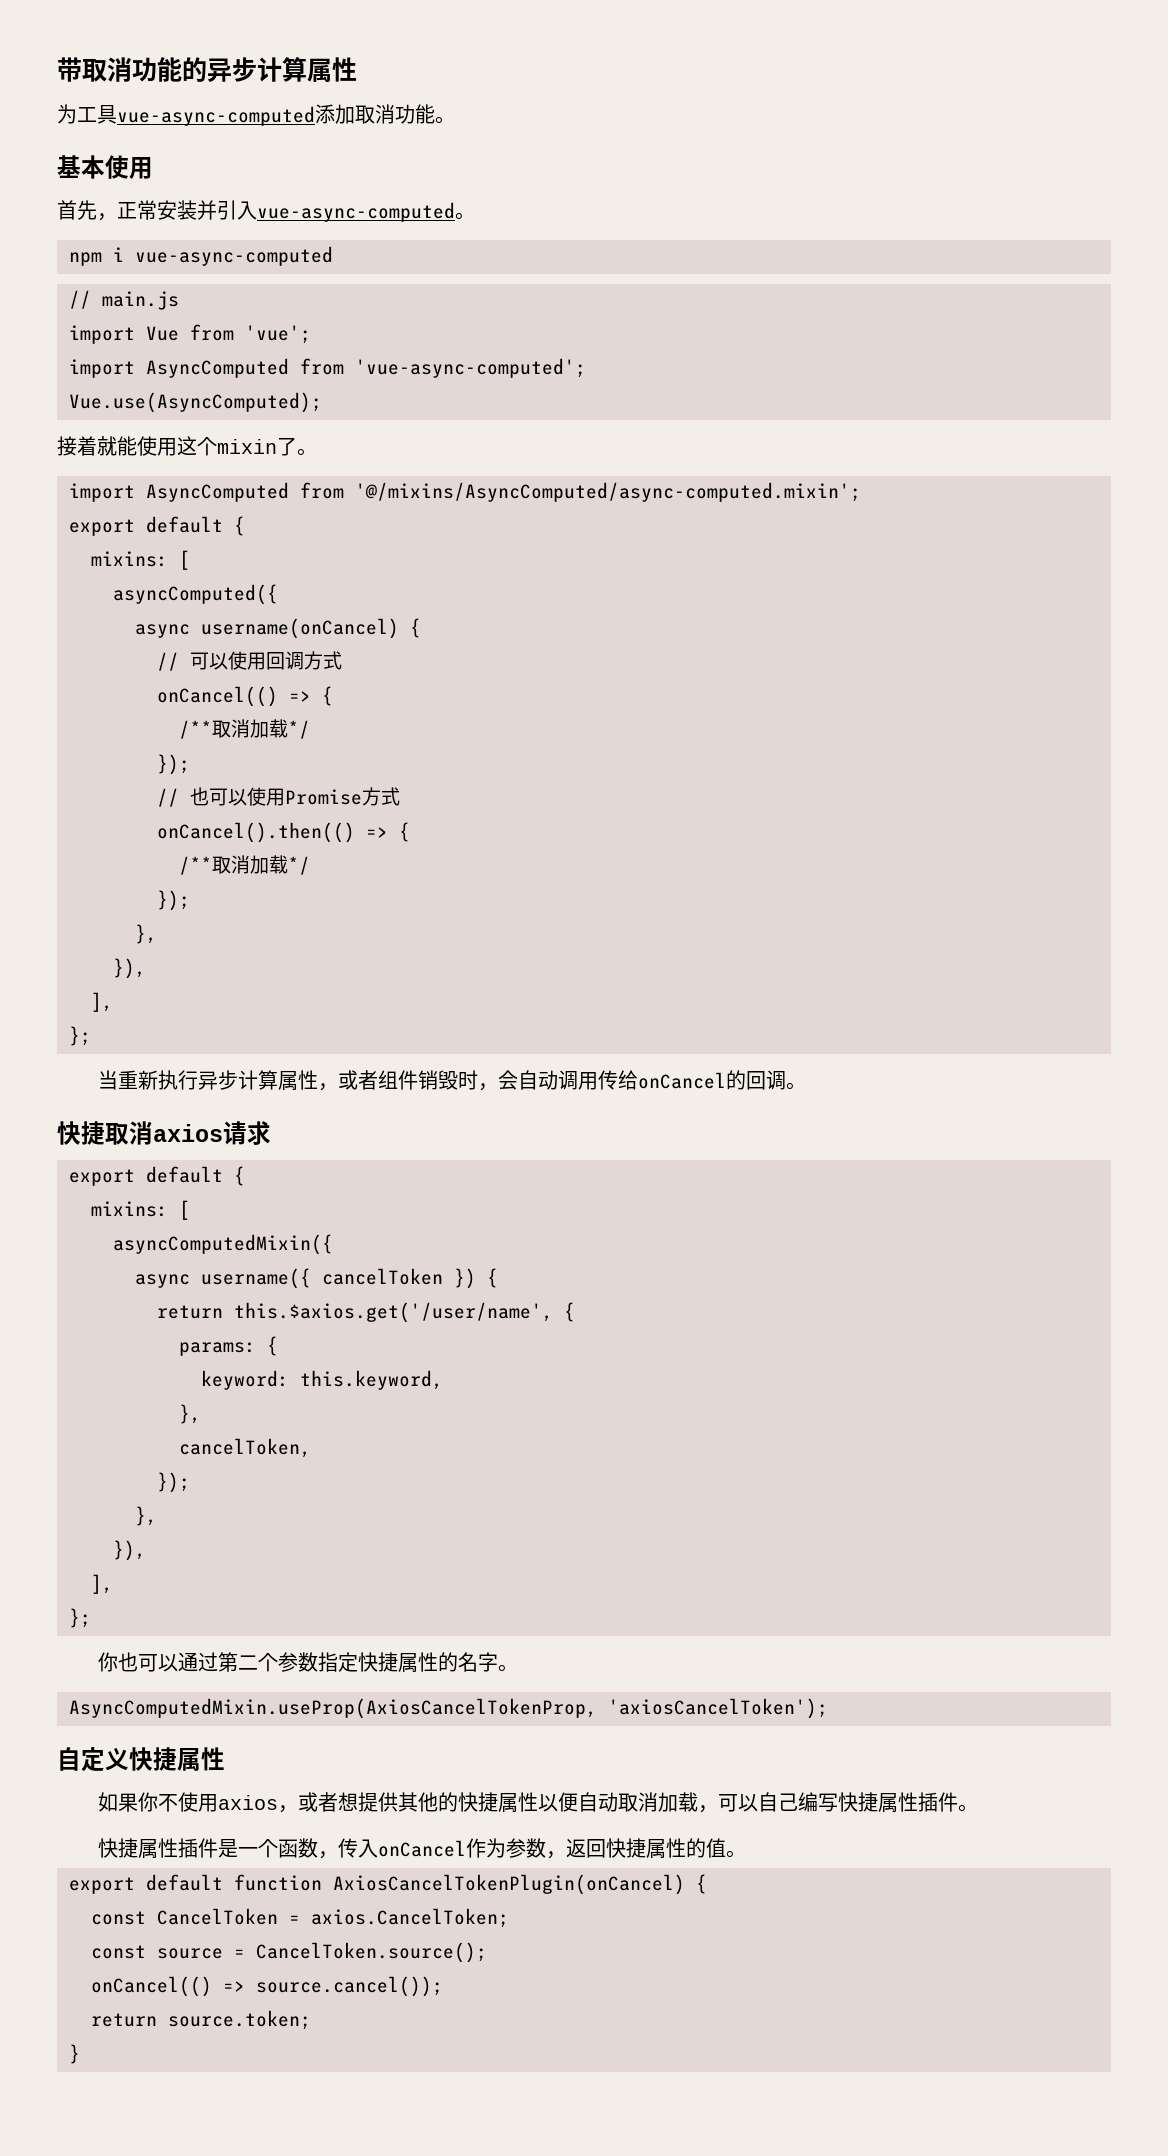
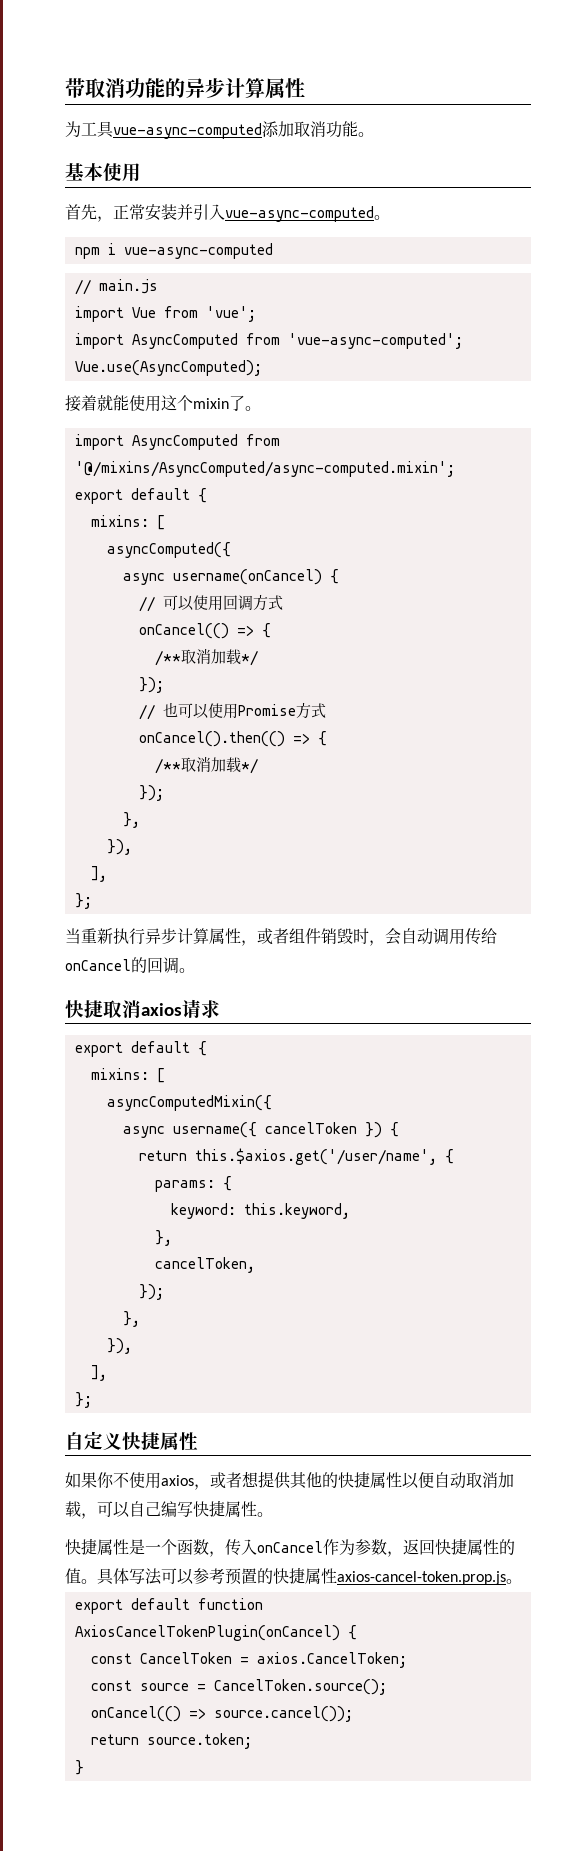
- 你也可以通过第二个参数指定快捷属性的名字。
- AsyncComputedMixin.useProp(AxiosCancelTokenProp, 'axiosCancelToken');
- 如果你不使用axios，或者想提供其他的快捷属性以便自动取消加载，可以自己编写快捷属性插件。
+ 如果你不使用axios，或者想提供其他的快捷属性以便自动取消加载，可以自己编写快捷属性。
- 快捷属性插件是一个函数，传入onCancel作为参数，返回快捷属性的值。
+ 快捷属性是一个函数，传入onCancel作为参数，返回快捷属性的值。具体写法可以参考预置的快捷属性axios-cancel-token.prop.js。

